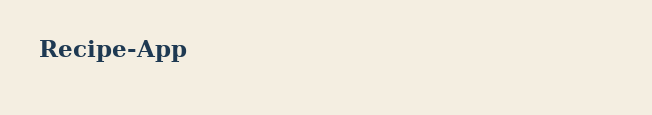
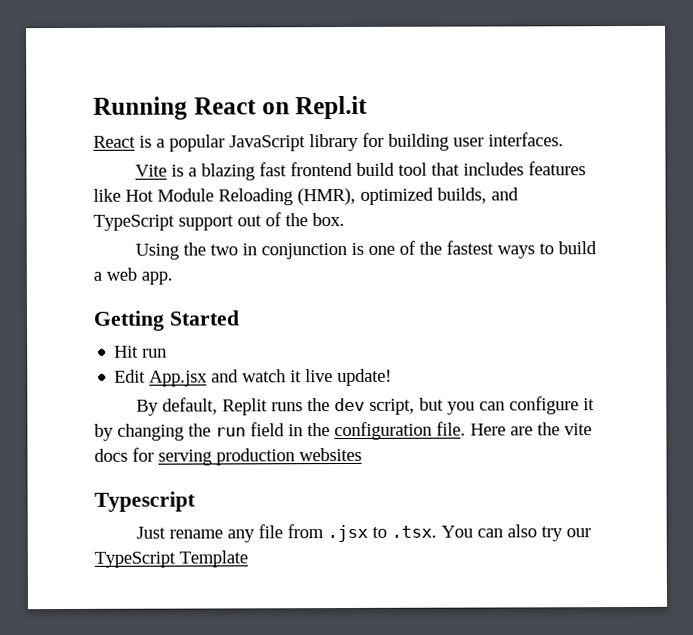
- Recipe-App
+ Running React on Repl.it
+ React is a popular JavaScript library for building user interfaces.
+ Vite is a blazing fast frontend build tool that includes features like Hot Module Reloading (HMR), optimized builds, and TypeScript support out of the box.
+ Using the two in conjunction is one of the fastest ways to build a web app.
+ Getting Started
+ Hit run
+ Edit App.jsx and watch it live update!
+ By default, Replit runs the dev script, but you can configure it by changing the run field in the configuration file. Here are the vite docs for serving production websites
+ Typescript
+ Just rename any file from .jsx to .tsx. You can also try our TypeScript Template

